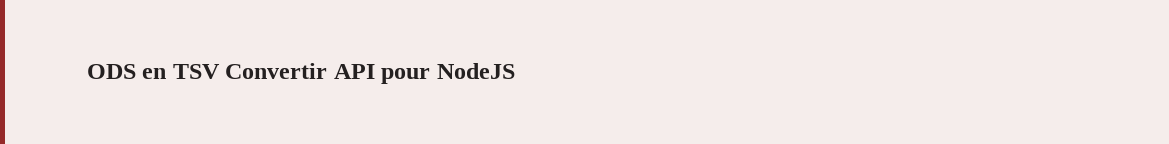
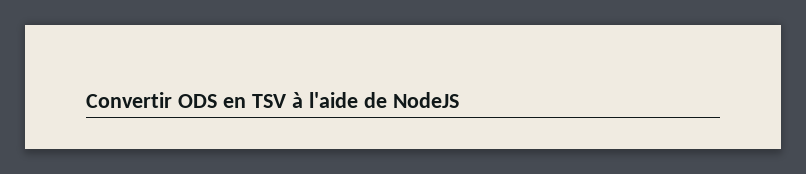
- ODS en TSV Convertir API pour NodeJS
+ Convertir ODS en TSV à l'aide de NodeJS

